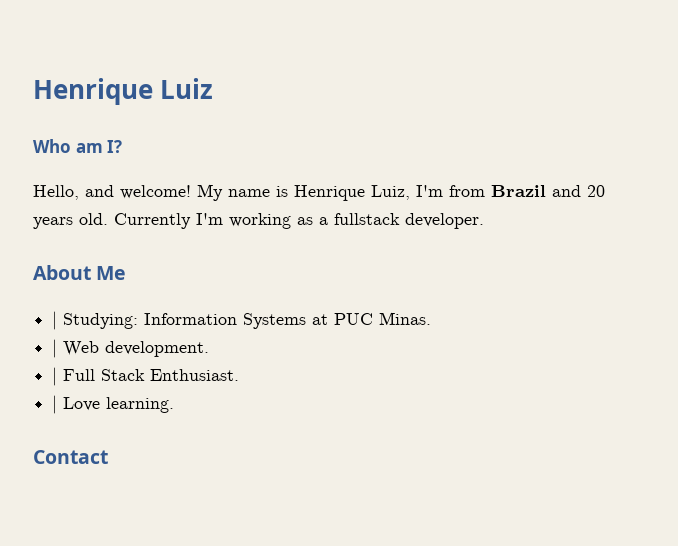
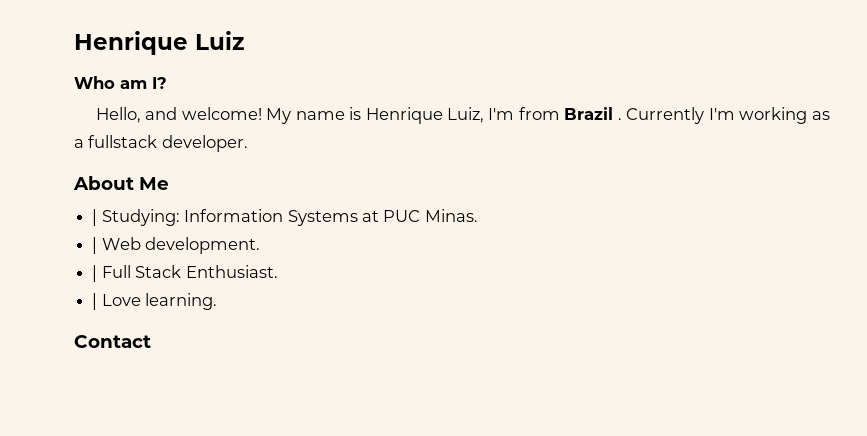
- My name is Henrique Luiz, I'm from Brazil and 20 years old.
+ My name is Henrique Luiz, I'm from Brazil .

